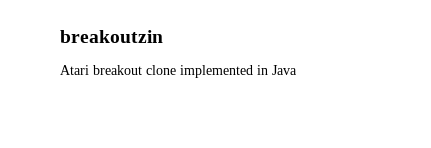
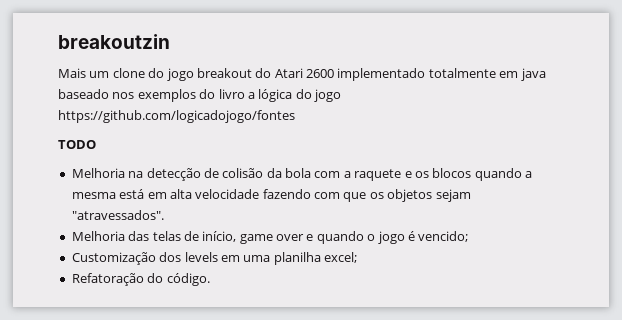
- Atari breakout clone implemented in Java
+ Mais um clone do jogo breakout do Atari 2600 implementado totalmente em java baseado nos exemplos do livro a lógica do jogo https://github.com/logicadojogo/fontes
+ TODO
+ Melhoria na detecção de colisão da bola com a raquete e os blocos quando a mesma está em alta velocidade fazendo com que os objetos sejam "atravessados".
+ Melhoria das telas de início, game over e quando o jogo é vencido;
+ Customização dos levels em uma planilha excel;
+ Refatoração do código.

